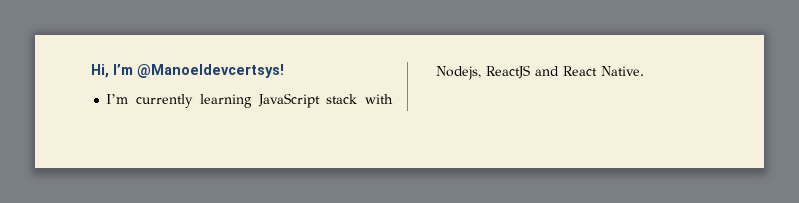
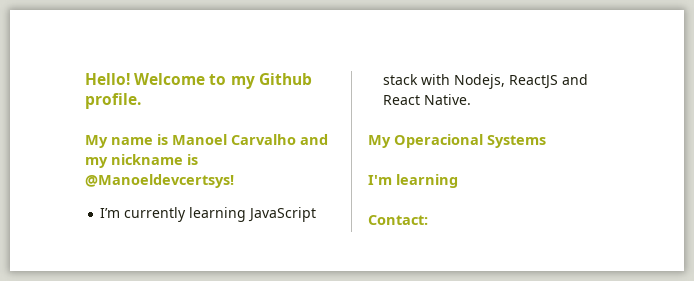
- Hi, I’m @Manoeldevcertsys!
+ Hello! Welcome to my Github profile.
+ My name is Manoel Carvalho and my nickname is @Manoeldevcertsys!
+ My Operacional Systems
+ I'm learning
+ Contact:

